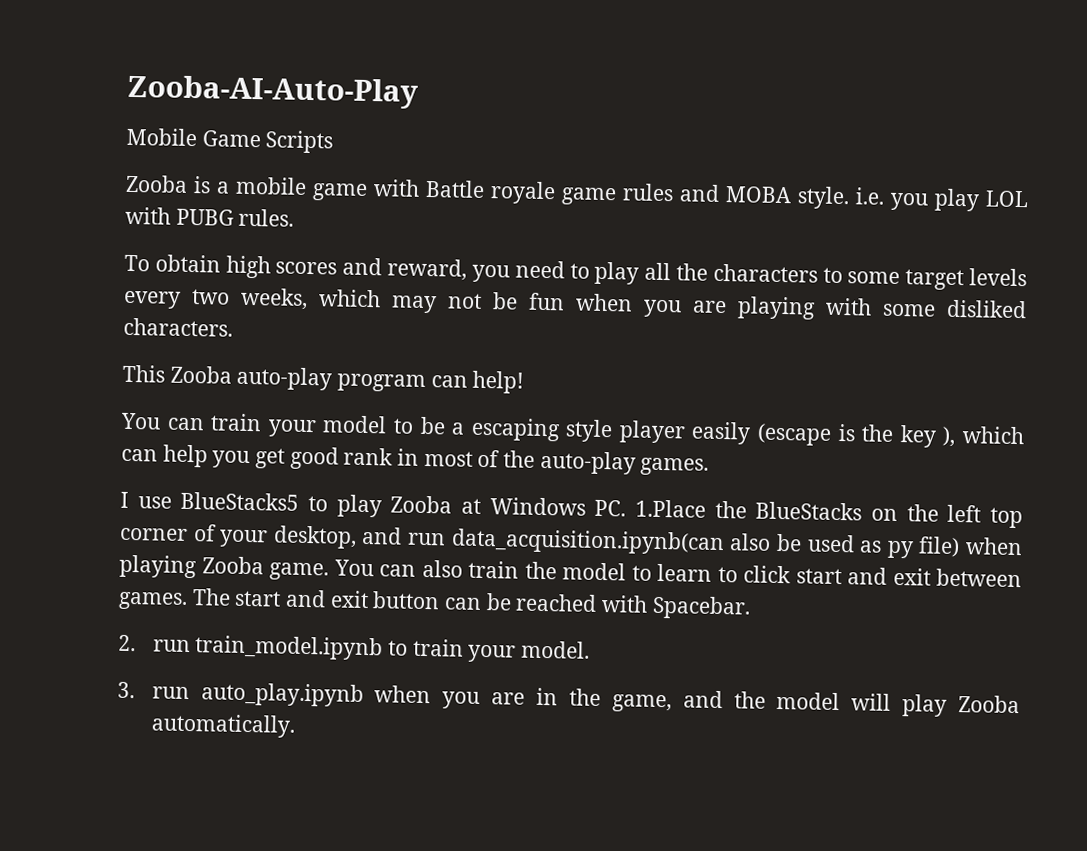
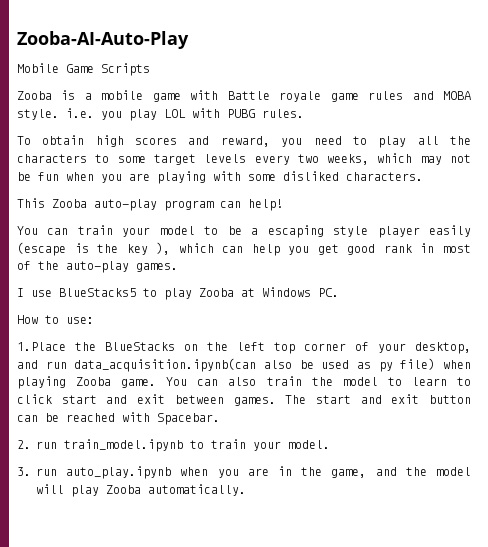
- I use BlueStacks5 to play Zooba at Windows PC. 1.Place the BlueStacks on the left top corner of your desktop, and run data_acquisition.ipynb(can also be used as py file) when playing Zooba game.
+ I use BlueStacks5 to play Zooba at Windows PC.
+ How to use:
+ 1.Place the BlueStacks on the left top corner of your desktop, and run data_acquisition.ipynb(can also be used as py file) when playing Zooba game.

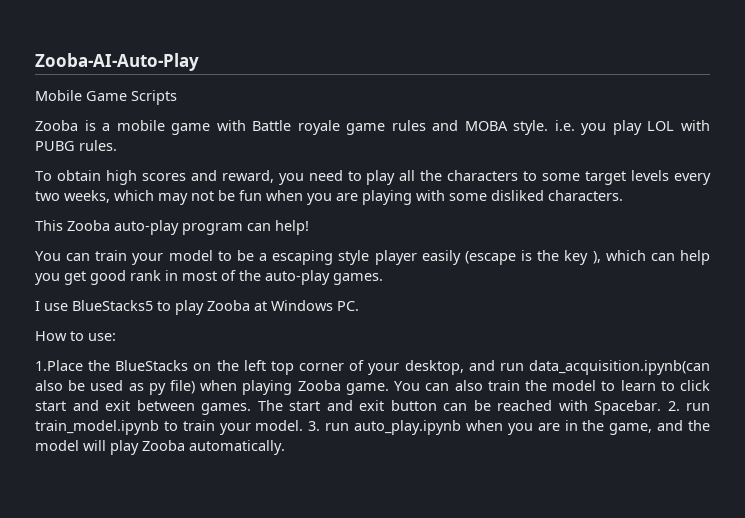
- The start and exit button can be reached with Spacebar.
- 2. run train_model.ipynb to train your model.
- 3. run auto_play.ipynb when you are in the game, and the model will play Zooba automatically.
+ The start and exit button can be reached with Spacebar. 2. run train_model.ipynb to train your model. 3. run auto_play.ipynb when you are in the game, and the model will play Zooba automatically.

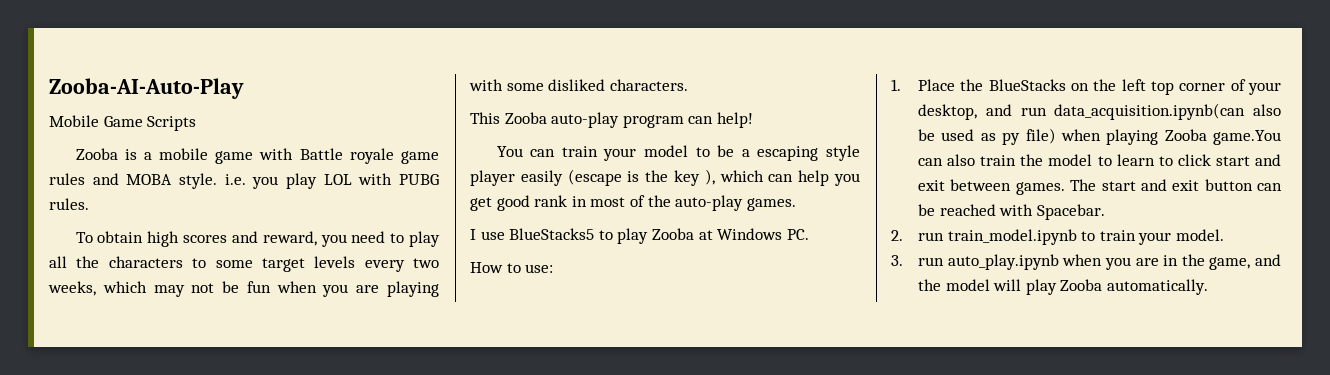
- 1.Place the BlueStacks on the left top corner of your desktop, and run data_acquisition.ipynb(can also be used as py file) when playing Zooba game. You can also train the model to learn to click start and exit between games.
+ 1. Place the BlueStacks on the left top corner of your desktop, and run data_acquisition.ipynb(can also be used as py file) when playing Zooba game.You can also train the model to learn to click start and exit between games.
- The start and exit button can be reached with Spacebar. 2. run train_model.ipynb to train your model. 3. run auto_play.ipynb when you are in the game, and the model will play Zooba automatically.
+ The start and exit button can be reached with Spacebar.
+ 2. run train_model.ipynb to train your model.
+ 3. run auto_play.ipynb when you are in the game, and the model will play Zooba automatically.

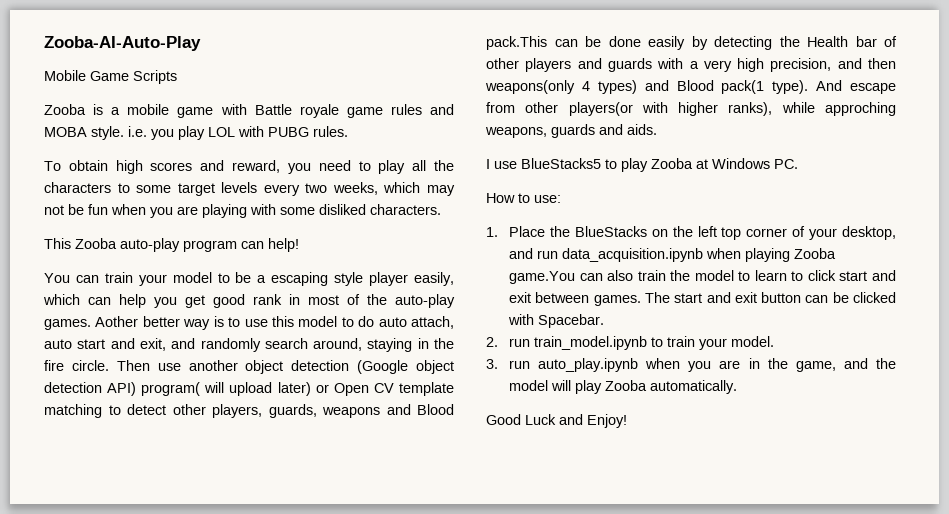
- You can train your model to be a escaping style player easily (escape is the key ), which can help you get good rank in most of the auto-play games.
+ You can train your model to be a escaping style player easily, which can help you get good rank in most of the auto-play games. Aother better way is to use this model to do auto attach, auto start and exit, and randomly search around, staying in the fire circle. Then use another object detection (Google object detection API) program( will upload later) or Open CV template matching to detect other players, guards, weapons and Blood pack.This can be done easily by detecting the Health bar of other players and guards with a very high precision, and then weapons(only 4 types) and Blood pack(1 type). And escape from other players(or with higher ranks), while approching weapons, guards and aids.
- 1. Place the BlueStacks on the left top corner of your desktop, and run data_acquisition.ipynb(can also be used as py file) when playing Zooba game.You can also train the model to learn to click start and exit between games.
+ 1. Place the BlueStacks on the left top corner of your desktop, and run data_acquisition.ipynb when playing Zooba game.You can also train the model to learn to click start and exit between games.
- The start and exit button can be reached with Spacebar.
+ The start and exit button can be clicked with Spacebar.
+ Good Luck and Enjoy!

